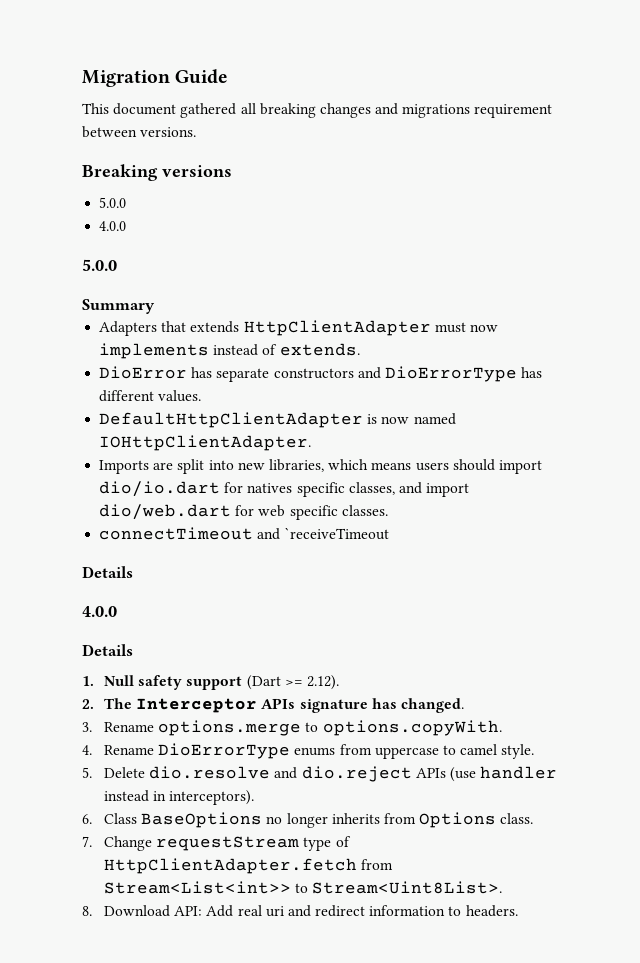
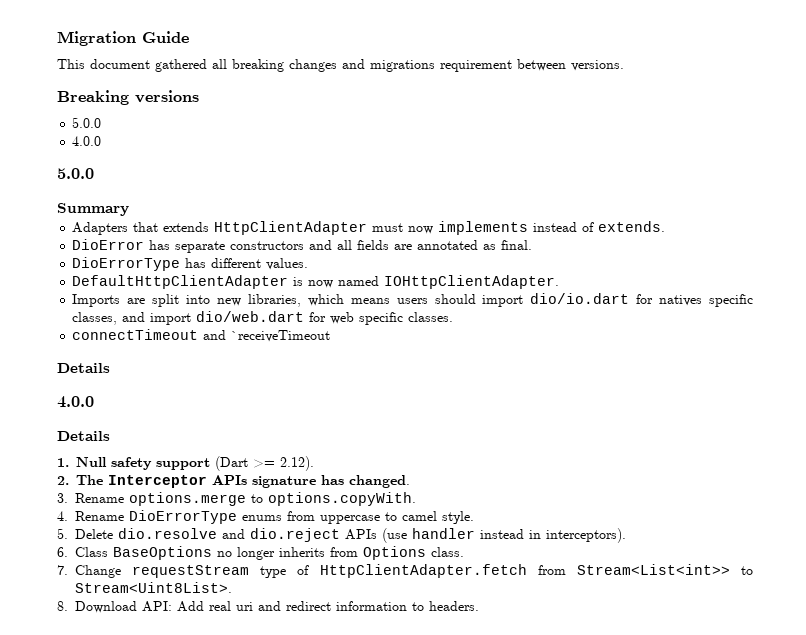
- DioError has separate constructors and DioErrorType has different values.
+ DioError has separate constructors and all fields are annotated as final.
+ DioErrorType has different values.

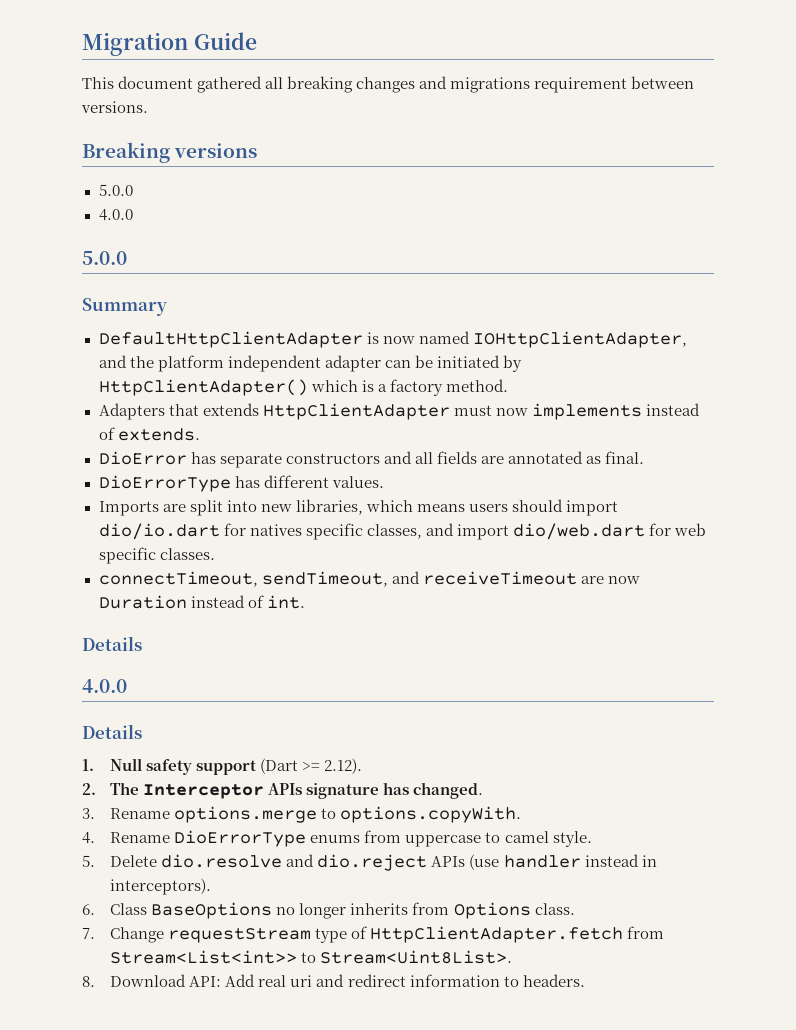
+ DefaultHttpClientAdapter is now named IOHttpClientAdapter, and the platform independent adapter can be initiated by HttpClientAdapter() which is a factory method.
- DefaultHttpClientAdapter is now named IOHttpClientAdapter.
- connectTimeout and `receiveTimeout
+ connectTimeout, sendTimeout, and receiveTimeout are now Duration instead of int.

